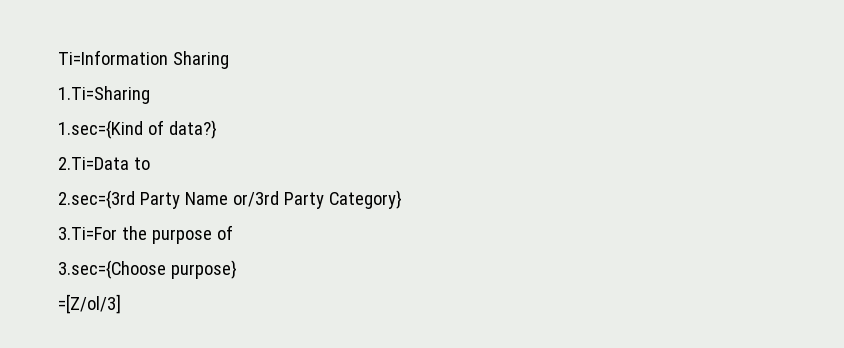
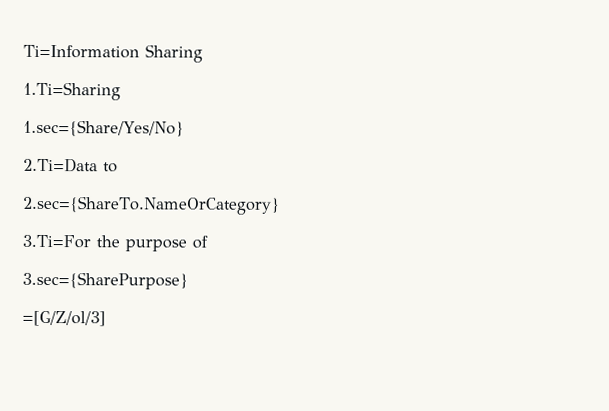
- 1.sec={Kind of data?}
+ 1.sec={Share/Yes/No}
- 2.sec={3rd Party Name or/3rd Party Category}
+ 2.sec={ShareTo.NameOrCategory}
- 3.sec={Choose purpose}
- =[Z/ol/3]
+ 3.sec={SharePurpose}
+ =[G/Z/ol/3]

